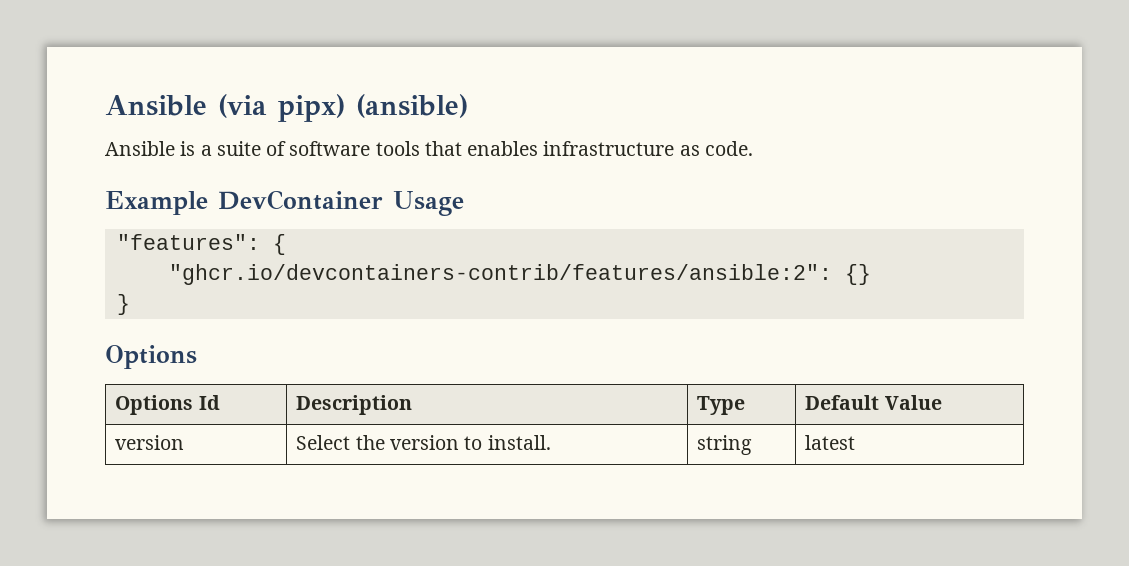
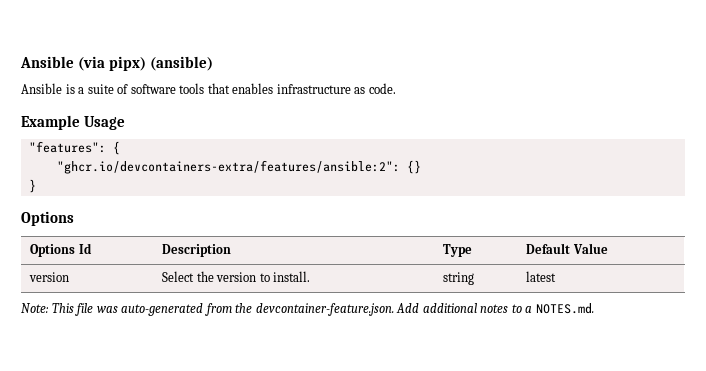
- Example DevContainer Usage
+ Example Usage
- "ghcr.io/devcontainers-contrib/features/ansible:2": {}
+ "ghcr.io/devcontainers-extra/features/ansible:2": {}
+ Note: This file was auto-generated from the devcontainer-feature.json. Add additional notes to a NOTES.md.

